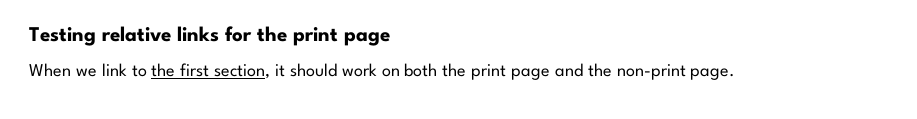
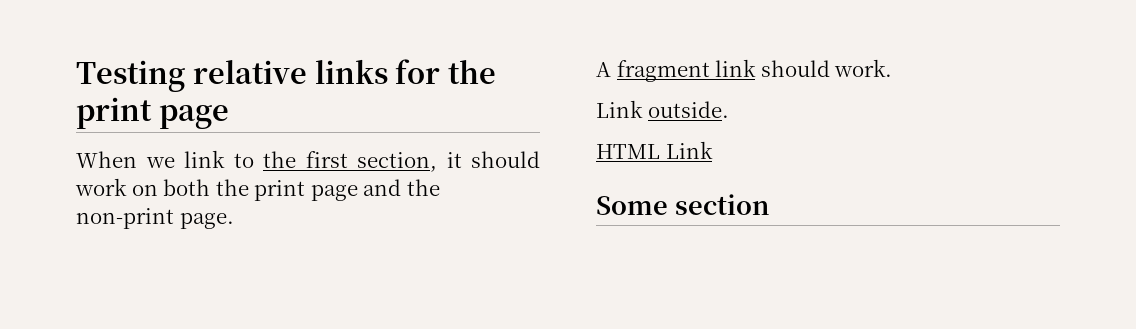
+ A fragment link should work.
+ Link outside.
+ HTML Link
+ Some section

